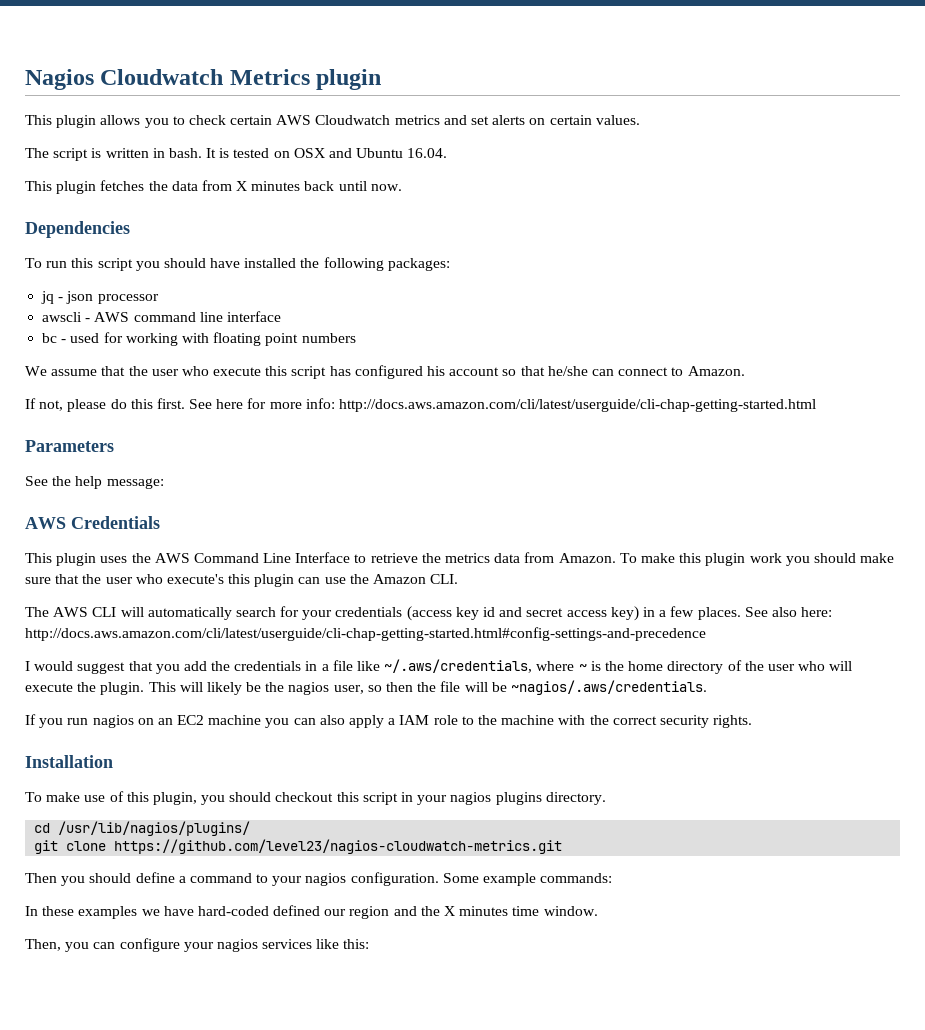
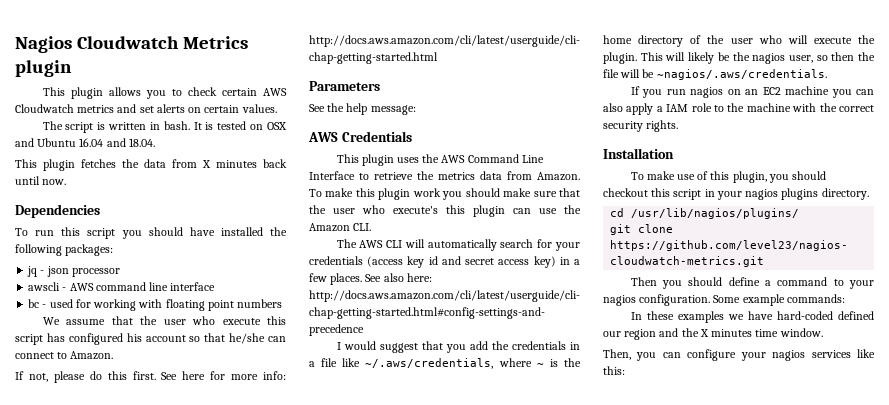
- It is tested on OSX and Ubuntu 16.04.
+ It is tested on OSX and Ubuntu 16.04 and 18.04.

